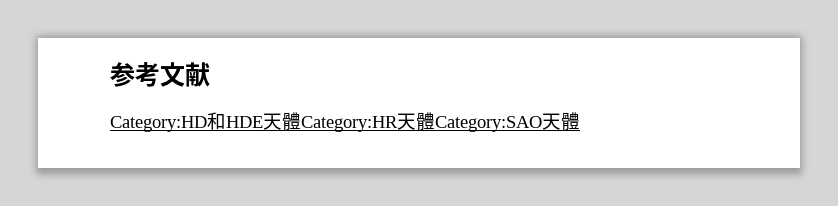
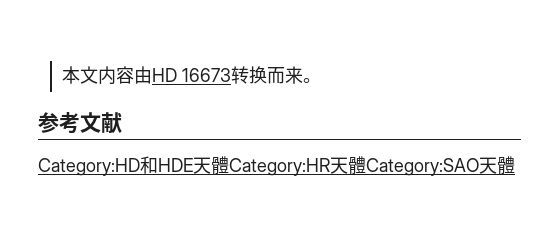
+ 本文内容由HD 16673转换而来。

